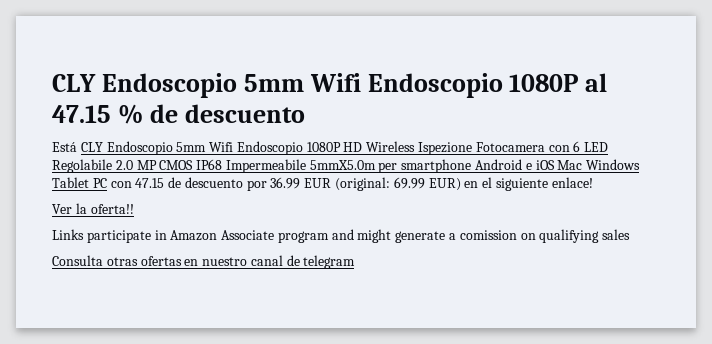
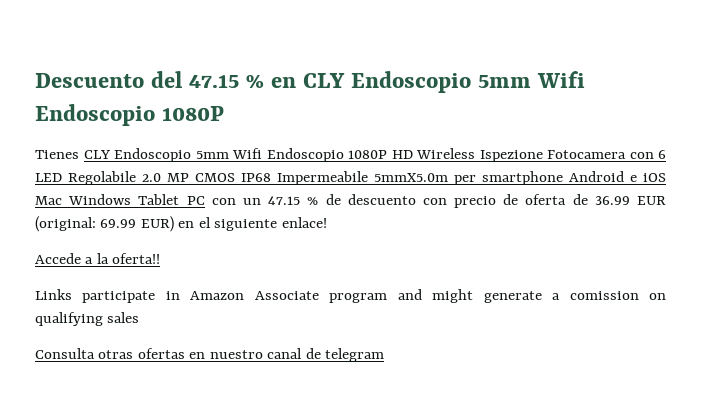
- CLY Endoscopio 5mm Wifi Endoscopio 1080P al 47.15 % de descuento
- Está CLY Endoscopio 5mm Wifi Endoscopio 1080P HD Wireless Ispezione Fotocamera con 6 LED Regolabile 2.0 MP CMOS IP68 Impermeabile 5mmX5.0m per smartphone Android e iOS Mac Windows Tablet PC con 47.15 de descuento por 36.99 EUR (original: 69.99 EUR) en el siguiente enlace!
+ Descuento del 47.15 % en CLY Endoscopio 5mm Wifi Endoscopio 1080P
+ Tienes CLY Endoscopio 5mm Wifi Endoscopio 1080P HD Wireless Ispezione Fotocamera con 6 LED Regolabile 2.0 MP CMOS IP68 Impermeabile 5mmX5.0m per smartphone Android e iOS Mac Windows Tablet PC con un 47.15 % de descuento con precio de oferta de 36.99 EUR (original: 69.99 EUR) en el siguiente enlace!
- Ver la oferta!!
+ Accede a la oferta!!

